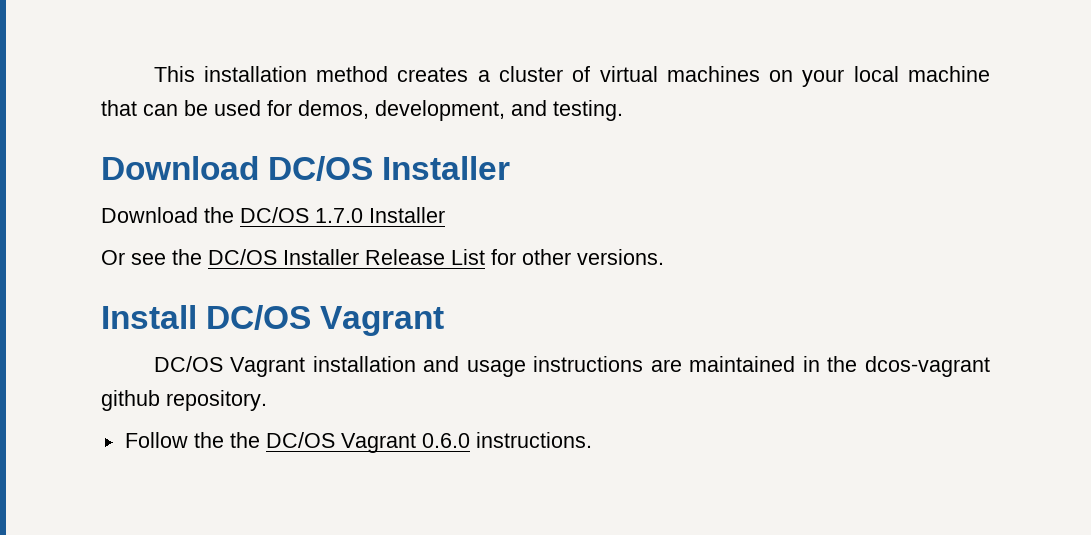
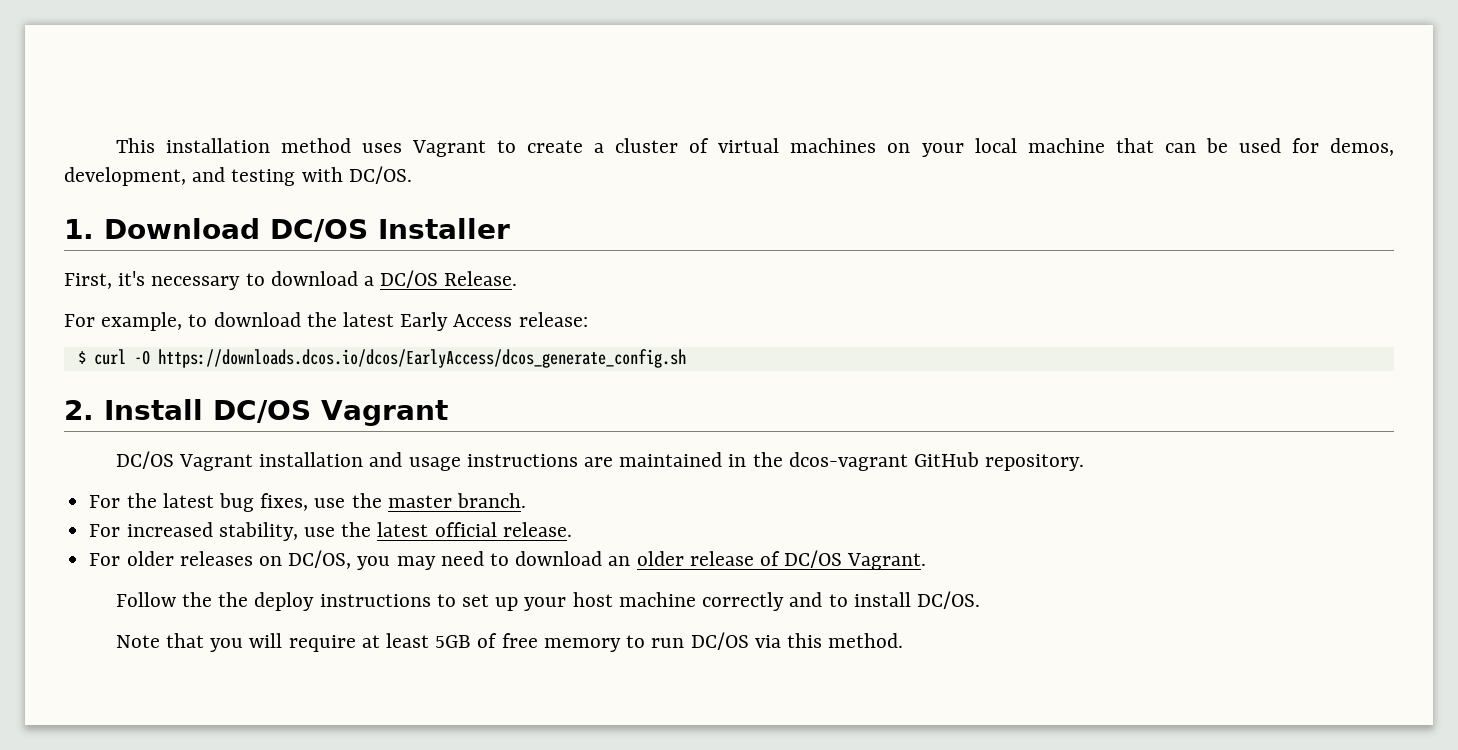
- This installation method creates a cluster of virtual machines on your local machine that can be used for demos, development, and testing.
- Download DC/OS Installer
+ This installation method uses Vagrant to create a cluster of virtual machines on your local machine that can be used for demos, development, and testing with DC/OS.
+ 1. Download DC/OS Installer
- Download the DC/OS 1.7.0 Installer
- Or see the DC/OS Installer Release List for other versions.
- Install DC/OS Vagrant
+ First, it's necessary to download a DC/OS Release.
+ For example, to download the latest Early Access release:
+ $ curl -O https://downloads.dcos.io/dcos/EarlyAccess/dcos_generate_config.sh
+ 2. Install DC/OS Vagrant
- DC/OS Vagrant installation and usage instructions are maintained in the dcos-vagrant github repository.
+ DC/OS Vagrant installation and usage instructions are maintained in the dcos-vagrant GitHub repository.
- Follow the the DC/OS Vagrant 0.6.0 instructions.
+ For the latest bug fixes, use the master branch.
+ For increased stability, use the latest official release.
+ For older releases on DC/OS, you may need to download an older release of DC/OS Vagrant.
+ Follow the the deploy instructions to set up your host machine correctly and to install DC/OS.
+ Note that you will require at least 5GB of free memory to run DC/OS via this method.

